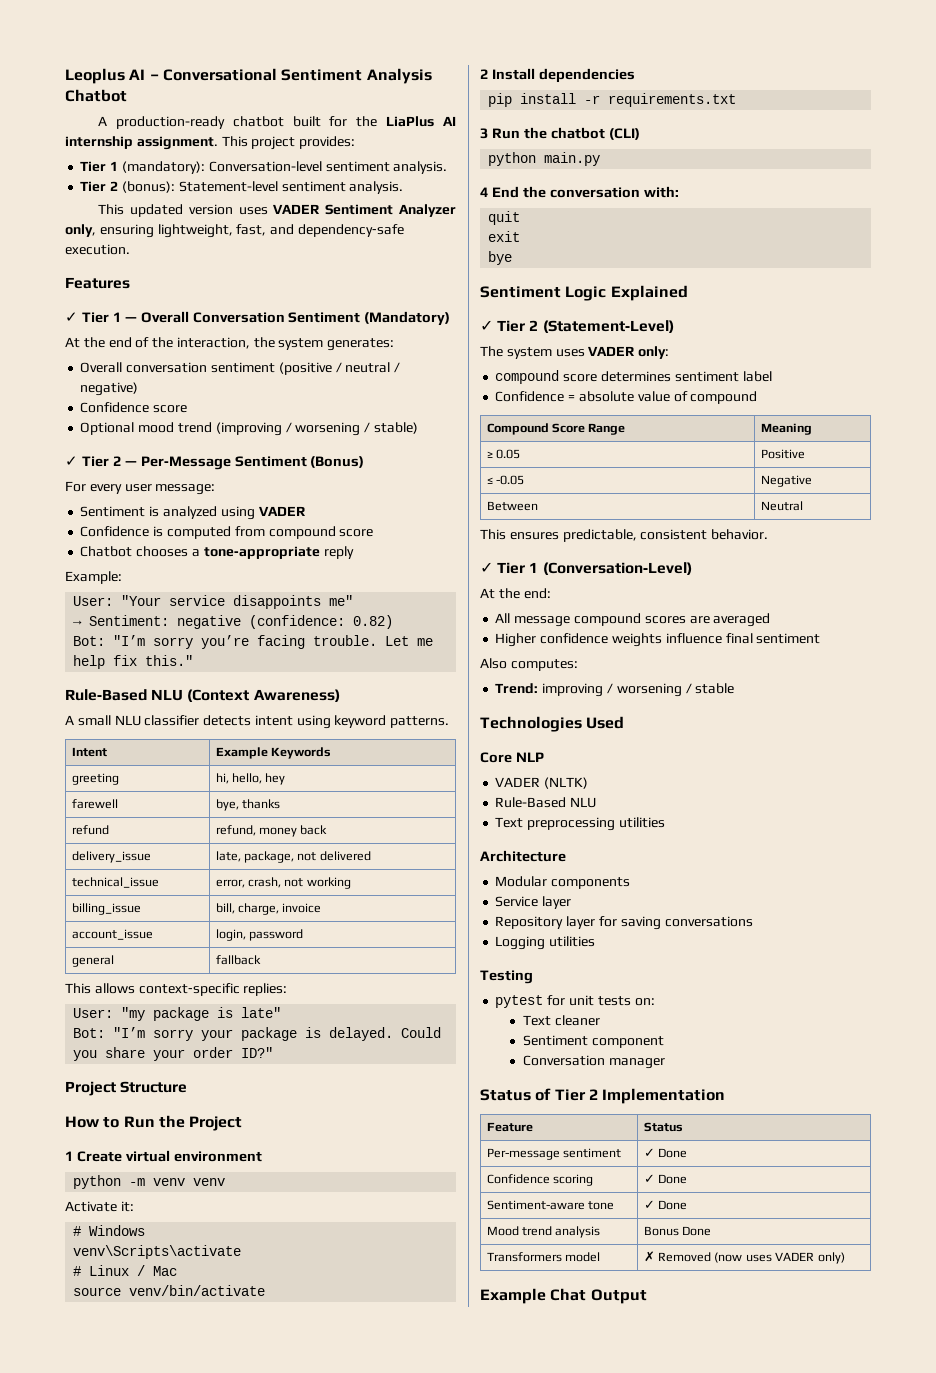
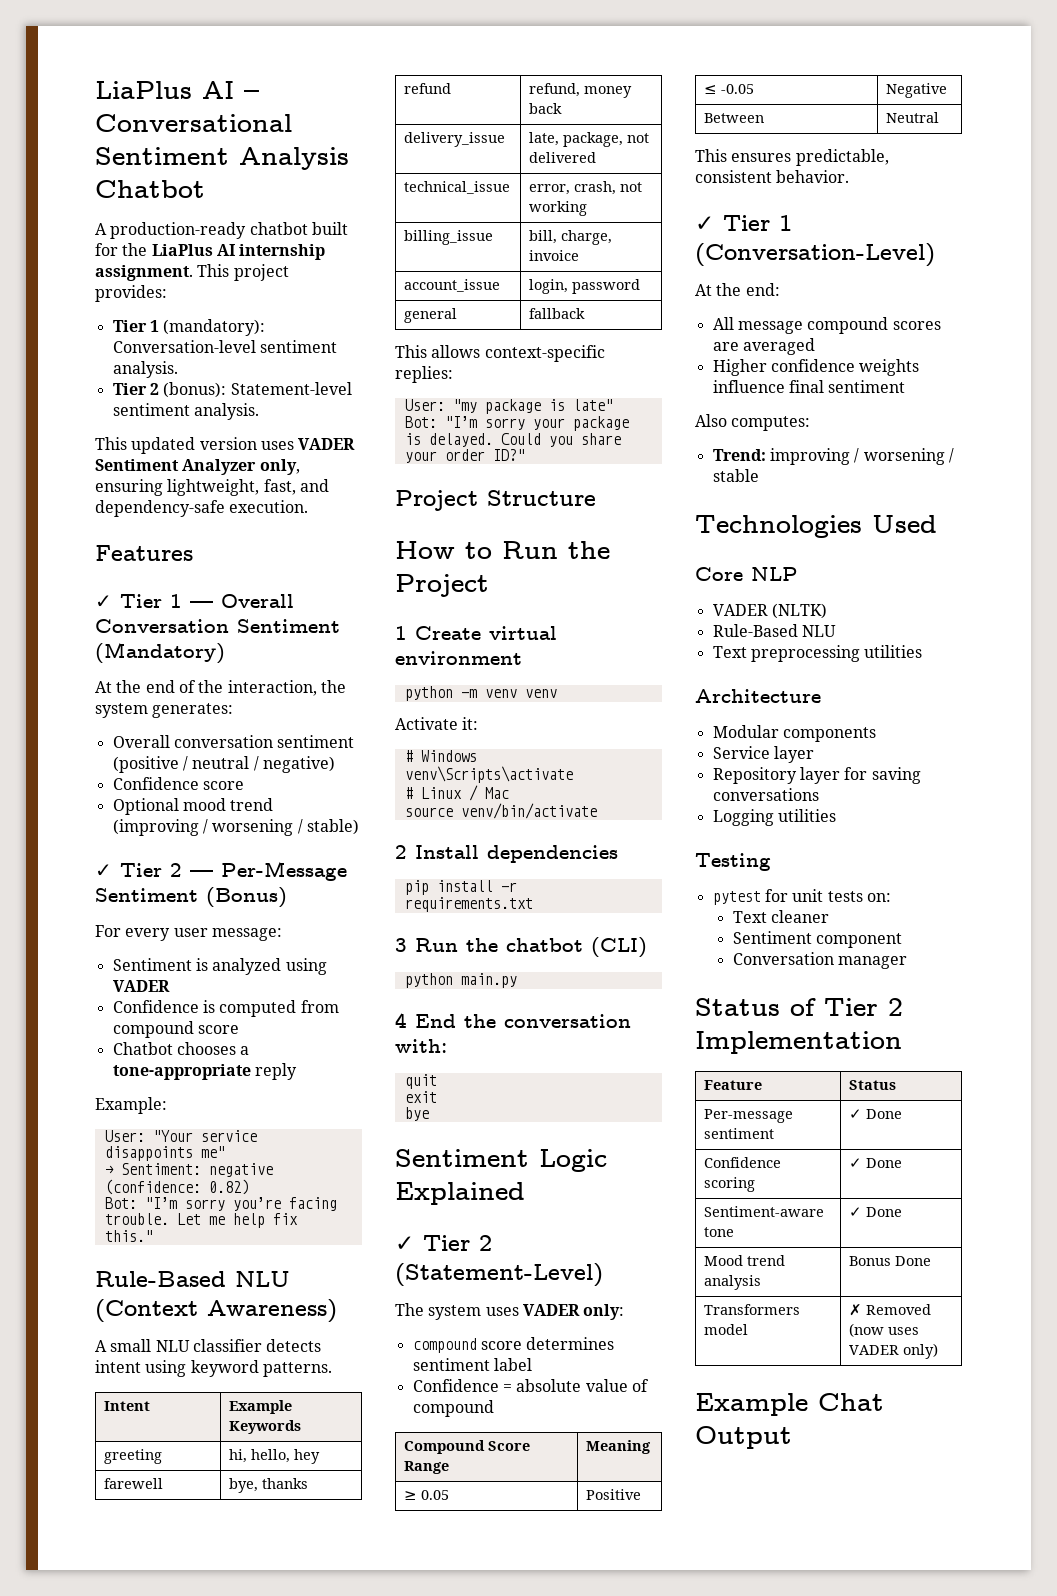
- Leoplus AI – Conversational Sentiment Analysis Chatbot
+ LiaPlus AI – Conversational Sentiment Analysis Chatbot

